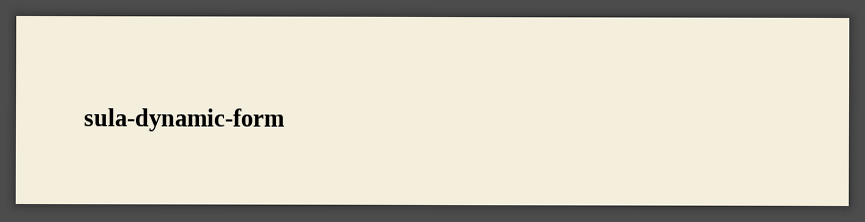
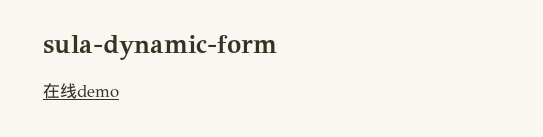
+ 在线demo

